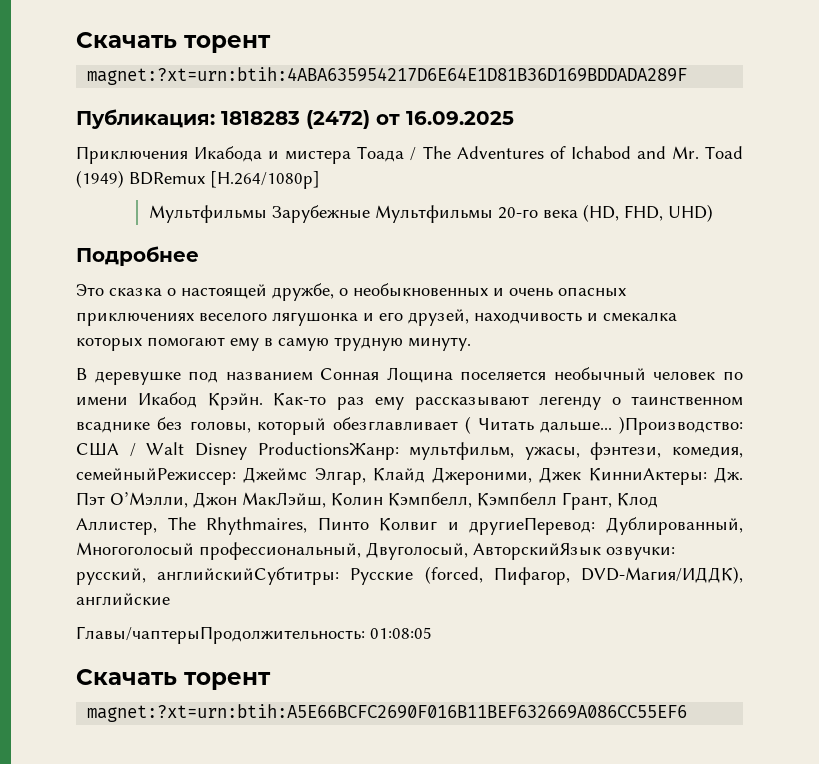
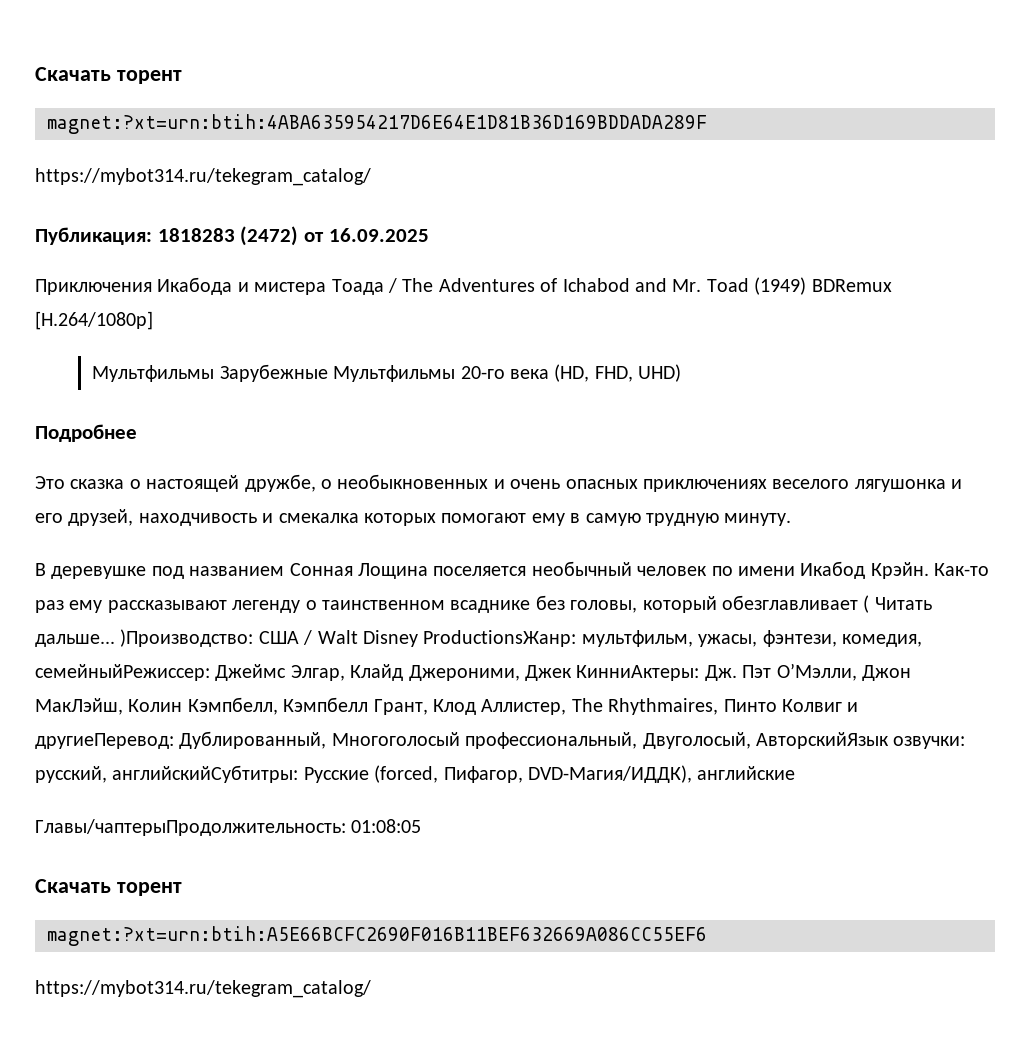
  magnet:?xt=urn:btih:4ABA635954217D6E64E1D81B36D169BDDADA289F
+ https://mybot314.ru/tekegram_catalog/
  magnet:?xt=urn:btih:A5E66BCFC2690F016B11BEF632669A086CC55EF6
+ https://mybot314.ru/tekegram_catalog/

